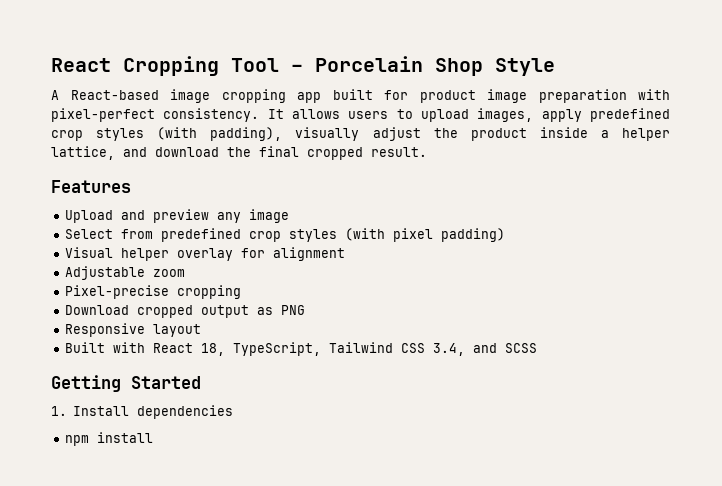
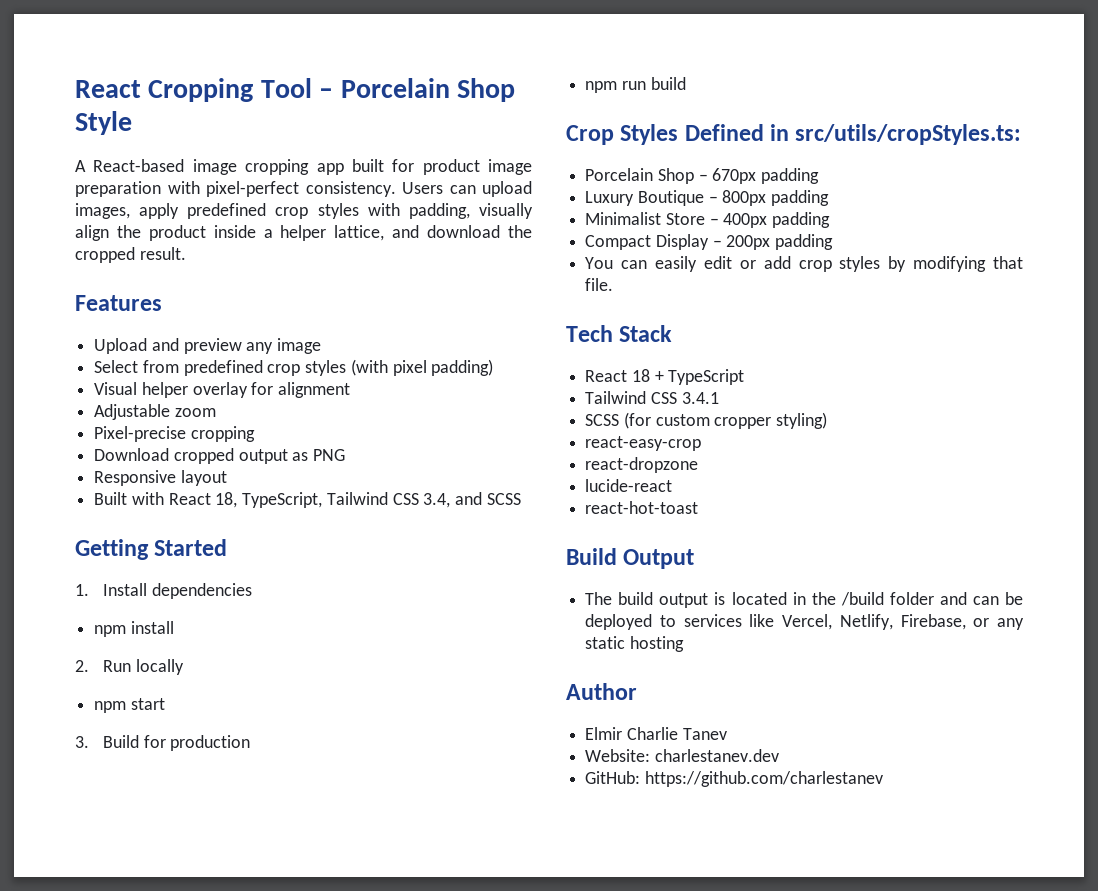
- It allows users to upload images, apply predefined crop styles (with padding), visually adjust the product inside a helper lattice, and download the final cropped result.
+ Users can upload images, apply predefined crop styles with padding, visually align the product inside a helper lattice, and download the cropped result.
+ 2. Run locally
+ npm start
+ 3. Build for production
+ npm run build
+ Crop Styles Defined in src/utils/cropStyles.ts:
+ Porcelain Shop – 670px padding
+ Luxury Boutique – 800px padding
+ Minimalist Store – 400px padding
+ Compact Display – 200px padding
+ You can easily edit or add crop styles by modifying that file.
+ Tech Stack
+ React 18 + TypeScript
+ Tailwind CSS 3.4.1
+ SCSS (for custom cropper styling)
+ react-easy-crop
+ react-dropzone
+ lucide-react
+ react-hot-toast
+ Build Output
+ The build output is located in the /build folder and can be deployed to services like Vercel, Netlify, Firebase, or any static hosting
+ Author
+ Elmir Charlie Tanev
+ Website: charlestanev.dev
+ GitHub: https://github.com/charlestanev

